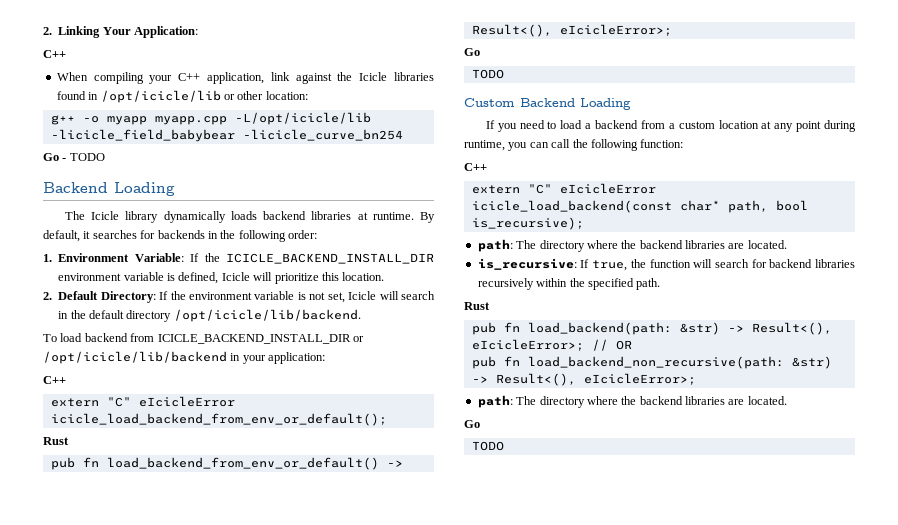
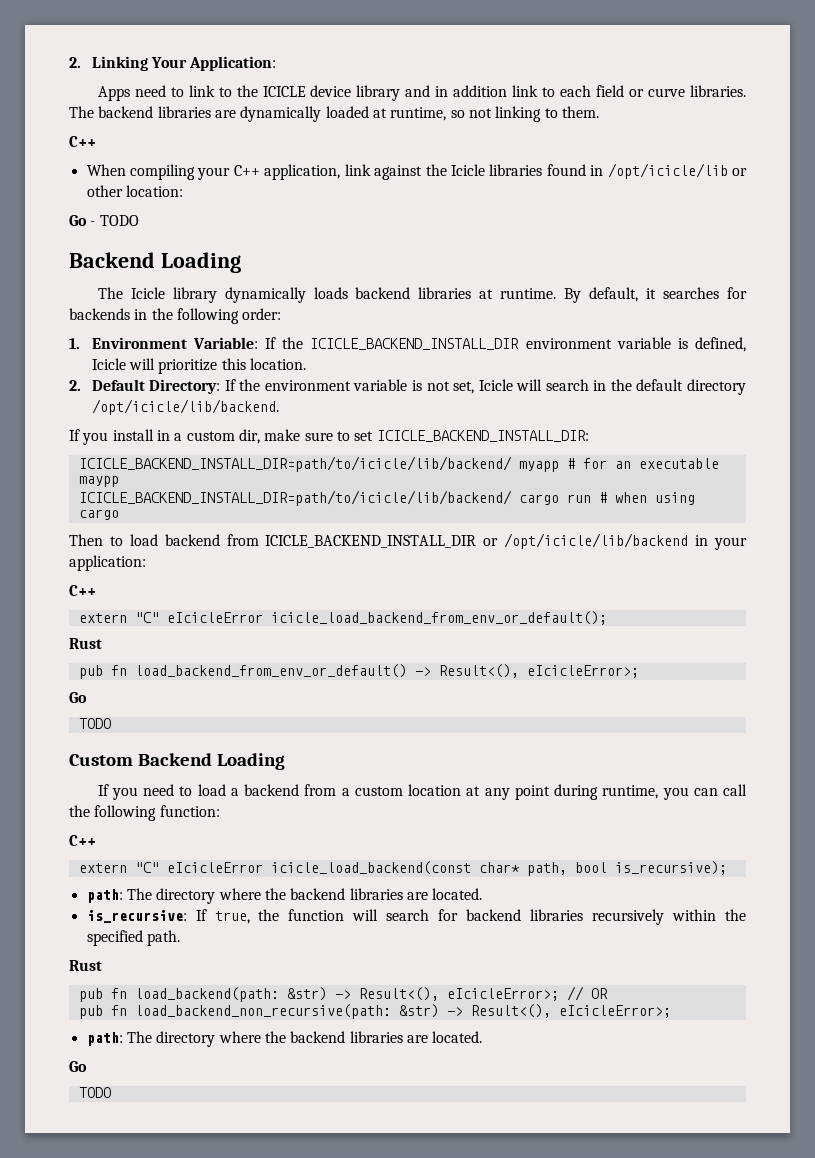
+ Apps need to link to the ICICLE device library and in addition link to each field or curve libraries. The backend libraries are dynamically loaded at runtime, so not linking to them.
- g++ -o myapp myapp.cpp -L/opt/icicle/lib -licicle_field_babybear -licicle_curve_bn254
- To load backend from ICICLE_BACKEND_INSTALL_DIR or /opt/icicle/lib/backend in your application:
+ If you install in a custom dir, make sure to set ICICLE_BACKEND_INSTALL_DIR:
+ ICICLE_BACKEND_INSTALL_DIR=path/to/icicle/lib/backend/ myapp # for an executable maypp
+ ICICLE_BACKEND_INSTALL_DIR=path/to/icicle/lib/backend/ cargo run # when using cargo
+ Then to load backend from ICICLE_BACKEND_INSTALL_DIR or /opt/icicle/lib/backend in your application:

